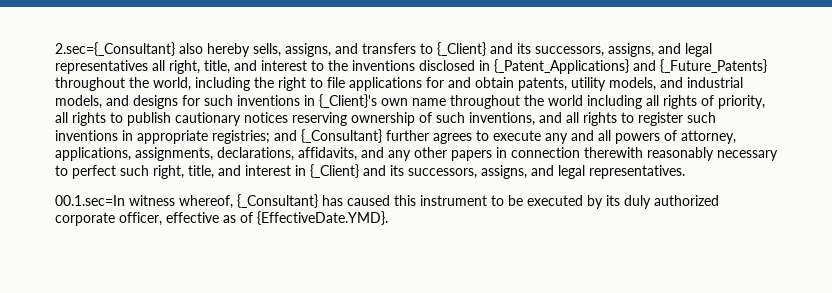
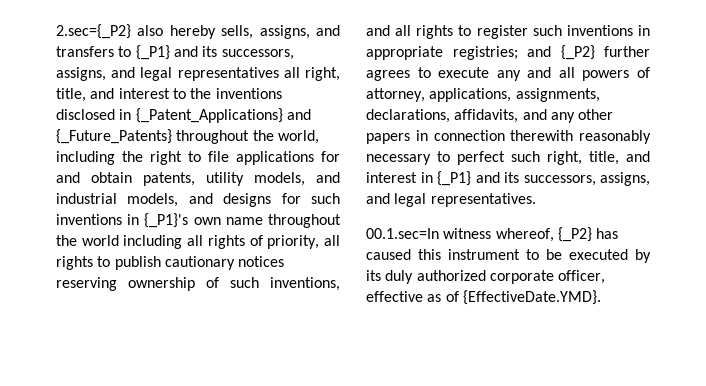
- 2.sec={_Consultant} also hereby sells, assigns, and transfers to {_Client} and its successors, assigns, and legal representatives all right, title, and interest to the inventions disclosed in {_Patent_Applications} and {_Future_Patents} throughout the world, including the right to file applications for and obtain patents, utility models, and industrial models, and designs for such inventions in {_Client}'s own name throughout the world including all rights of priority, all rights to publish cautionary notices reserving ownership of such inventions, and all rights to register such inventions in appropriate registries;
+ 2.sec={_P2} also hereby sells, assigns, and transfers to {_P1} and its successors, assigns, and legal representatives all right, title, and interest to the inventions disclosed in {_Patent_Applications} and {_Future_Patents} throughout the world, including the right to file applications for and obtain patents, utility models, and industrial models, and designs for such inventions in {_P1}'s own name throughout the world including all rights of priority, all rights to publish cautionary notices reserving ownership of such inventions, and all rights to register such inventions in appropriate registries;
- and {_Consultant} further agrees to execute any and all powers of attorney, applications, assignments, declarations, affidavits, and any other papers in connection therewith reasonably necessary to perfect such right, title, and interest in {_Client} and its successors, assigns, and legal representatives.
+ and {_P2} further agrees to execute any and all powers of attorney, applications, assignments, declarations, affidavits, and any other papers in connection therewith reasonably necessary to perfect such right, title, and interest in {_P1} and its successors, assigns, and legal representatives.
- 00.1.sec=In witness whereof, {_Consultant} has caused this instrument to be executed by its duly authorized corporate officer, effective as of {EffectiveDate.YMD}.
+ 00.1.sec=In witness whereof, {_P2} has caused this instrument to be executed by its duly authorized corporate officer, effective as of {EffectiveDate.YMD}.

